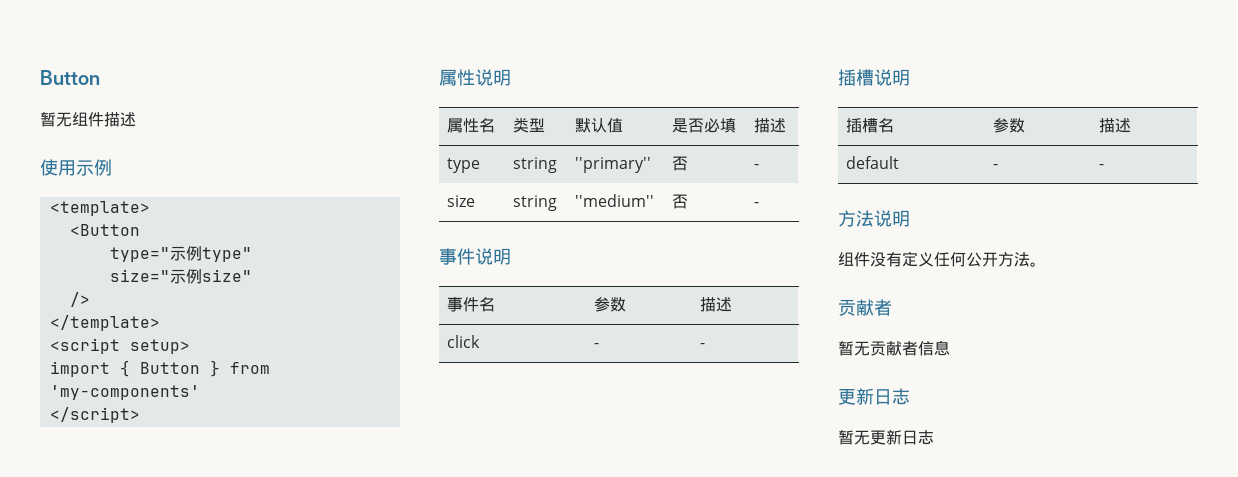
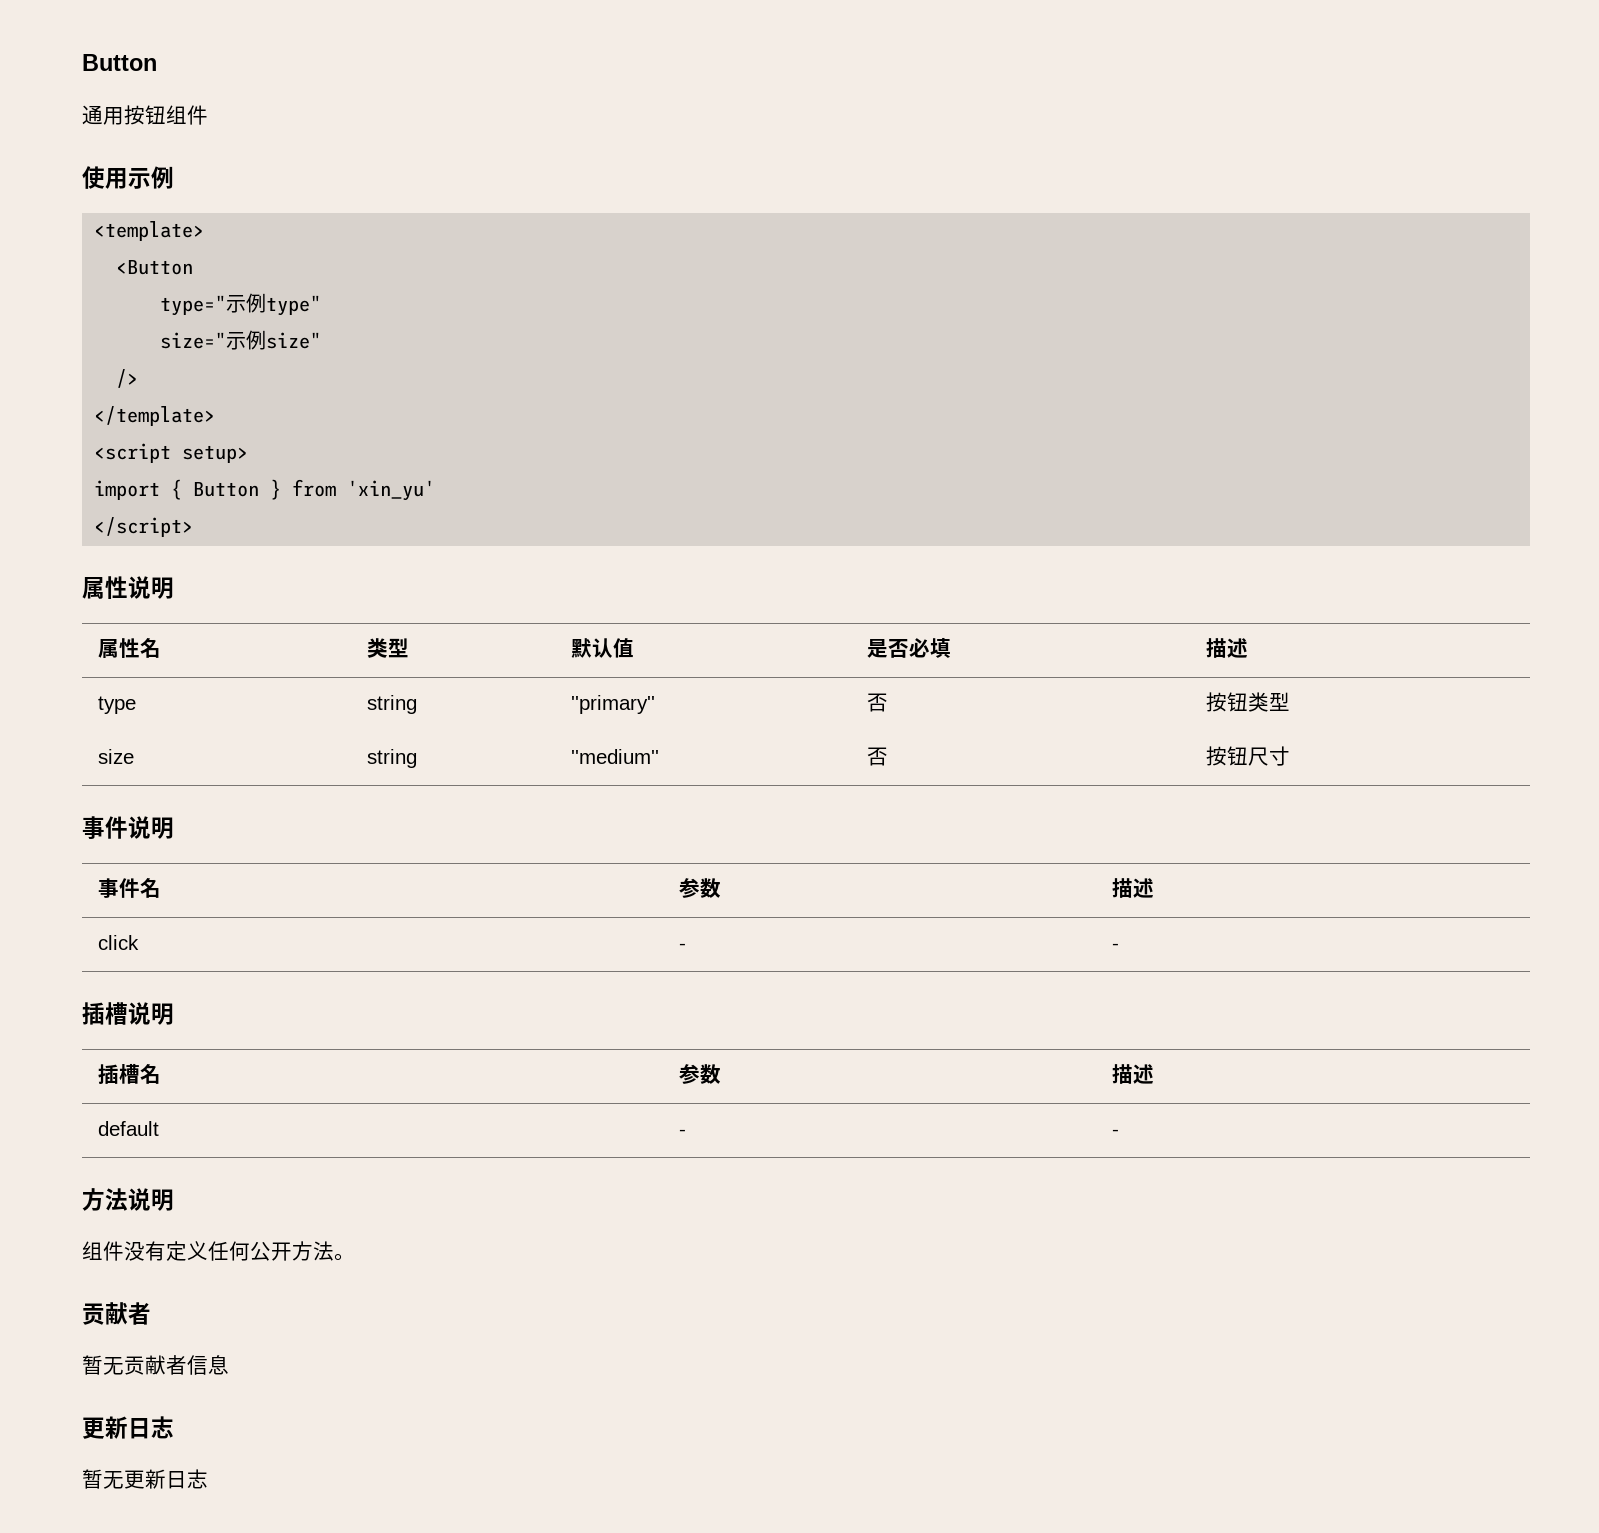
- 暂无组件描述
+ 通用按钮组件
- import { Button } from 'my-components'
+ import { Button } from 'xin_yu'
- type | string | ''primary'' | 否 | -
+ type | string | ''primary'' | 否 | 按钮类型
- size | string | ''medium'' | 否 | -
+ size | string | ''medium'' | 否 | 按钮尺寸

